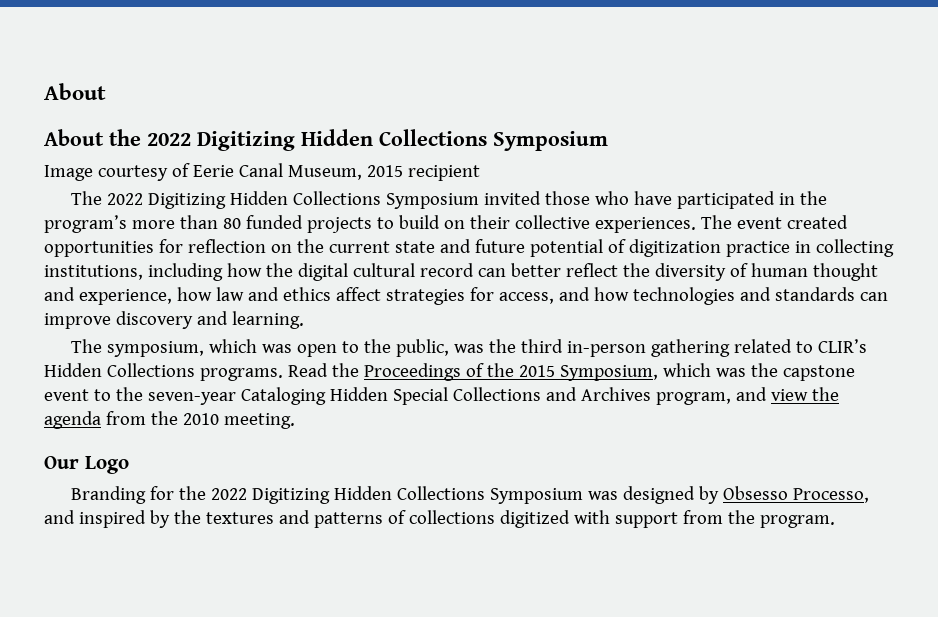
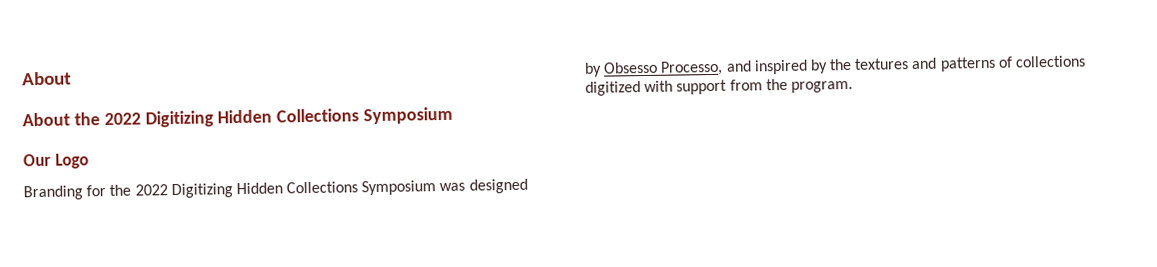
- Image courtesy of Eerie Canal Museum, 2015 recipient
- The 2022 Digitizing Hidden Collections Symposium invited those who have participated in the program’s more than 80 funded projects to build on their collective experiences. The event created opportunities for reflection on the current state and future potential of digitization practice in collecting institutions, including how the digital cultural record can better reflect the diversity of human thought and experience, how law and ethics affect strategies for access, and how technologies and standards can improve discovery and learning.
- The symposium, which was open to the public, was the third in-person gathering related to CLIR’s Hidden Collections programs. Read the Proceedings of the 2015 Symposium, which was the capstone event to the seven-year Cataloging Hidden Special Collections and Archives program, and view the agenda from the 2010 meeting.

